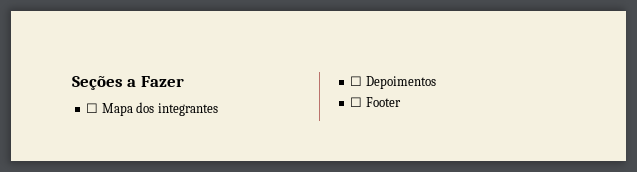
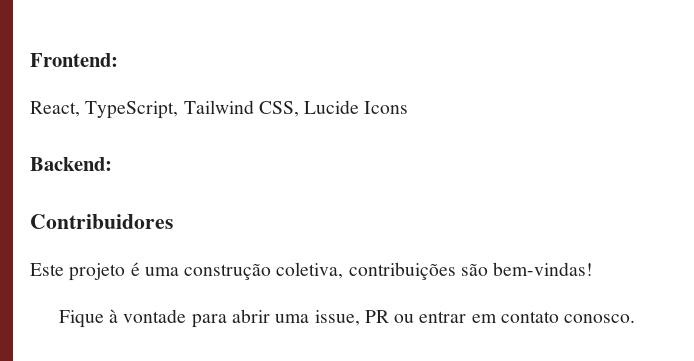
- Seções a Fazer
- ☐ Mapa dos integrantes
- ☐ Depoimentos
- ☐ Footer
+ Frontend:
+ React, TypeScript, Tailwind CSS, Lucide Icons
+ Backend:
+ Contribuidores
+ Este projeto é uma construção coletiva, contribuições são bem-vindas!
+ Fique à vontade para abrir uma issue, PR ou entrar em contato conosco.

